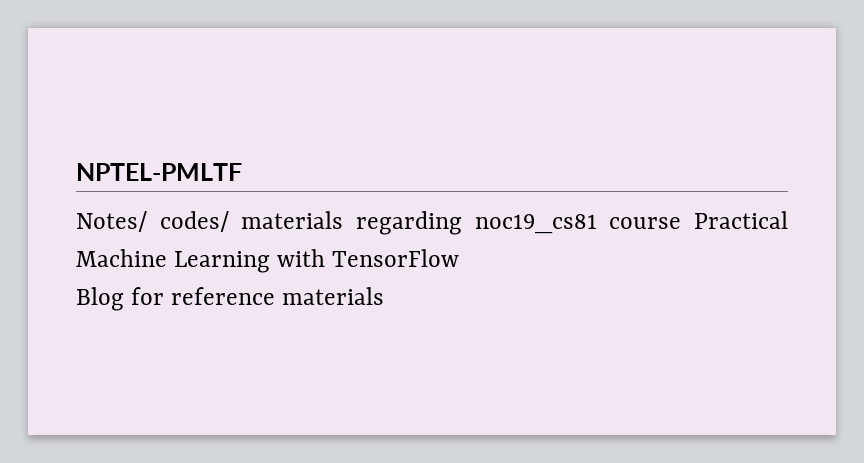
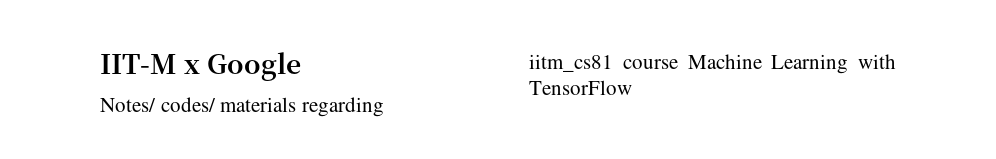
- NPTEL-PMLTF
+ IIT-M x Google
- Notes/ codes/ materials regarding noc19_cs81 course Practical Machine Learning with TensorFlow
+ Notes/ codes/ materials regarding iitm_cs81 course Machine Learning with TensorFlow
- Blog for reference materials

